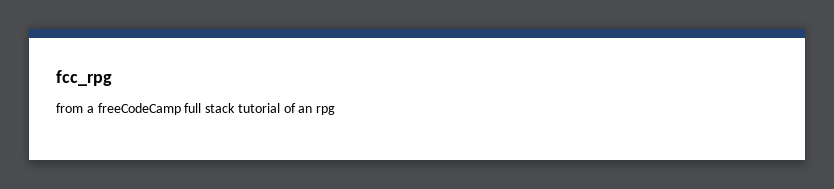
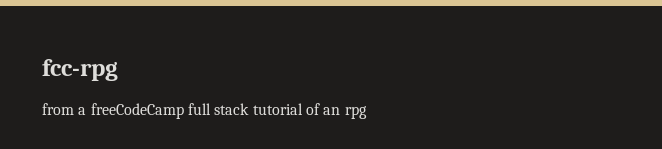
- fcc_rpg
+ fcc-rpg

